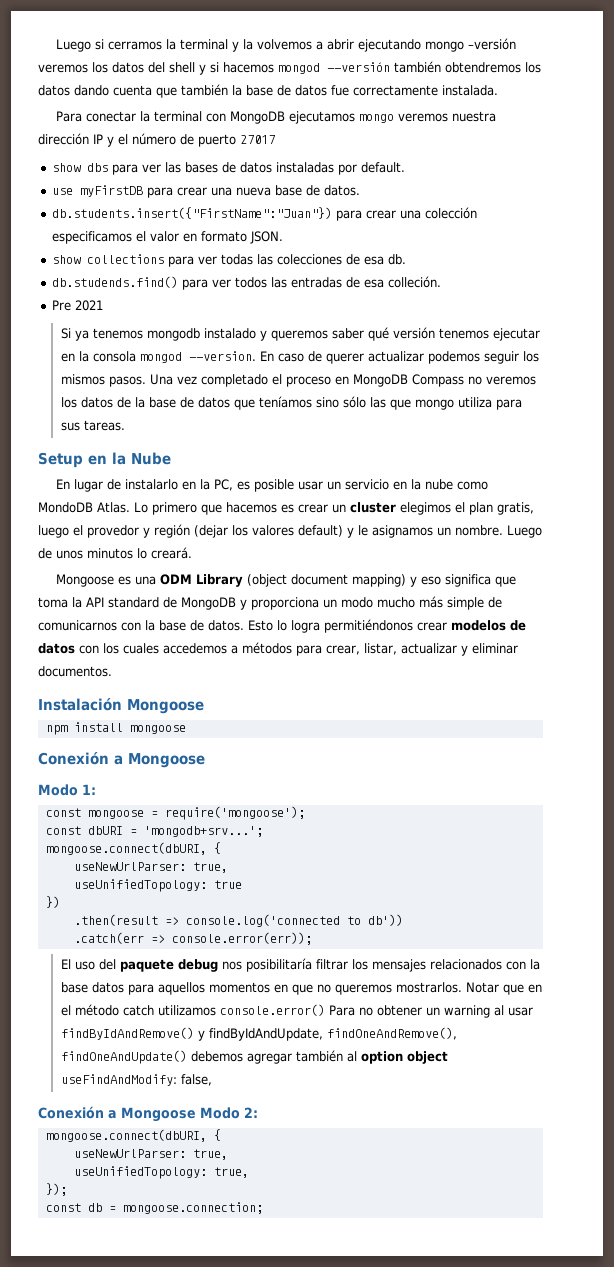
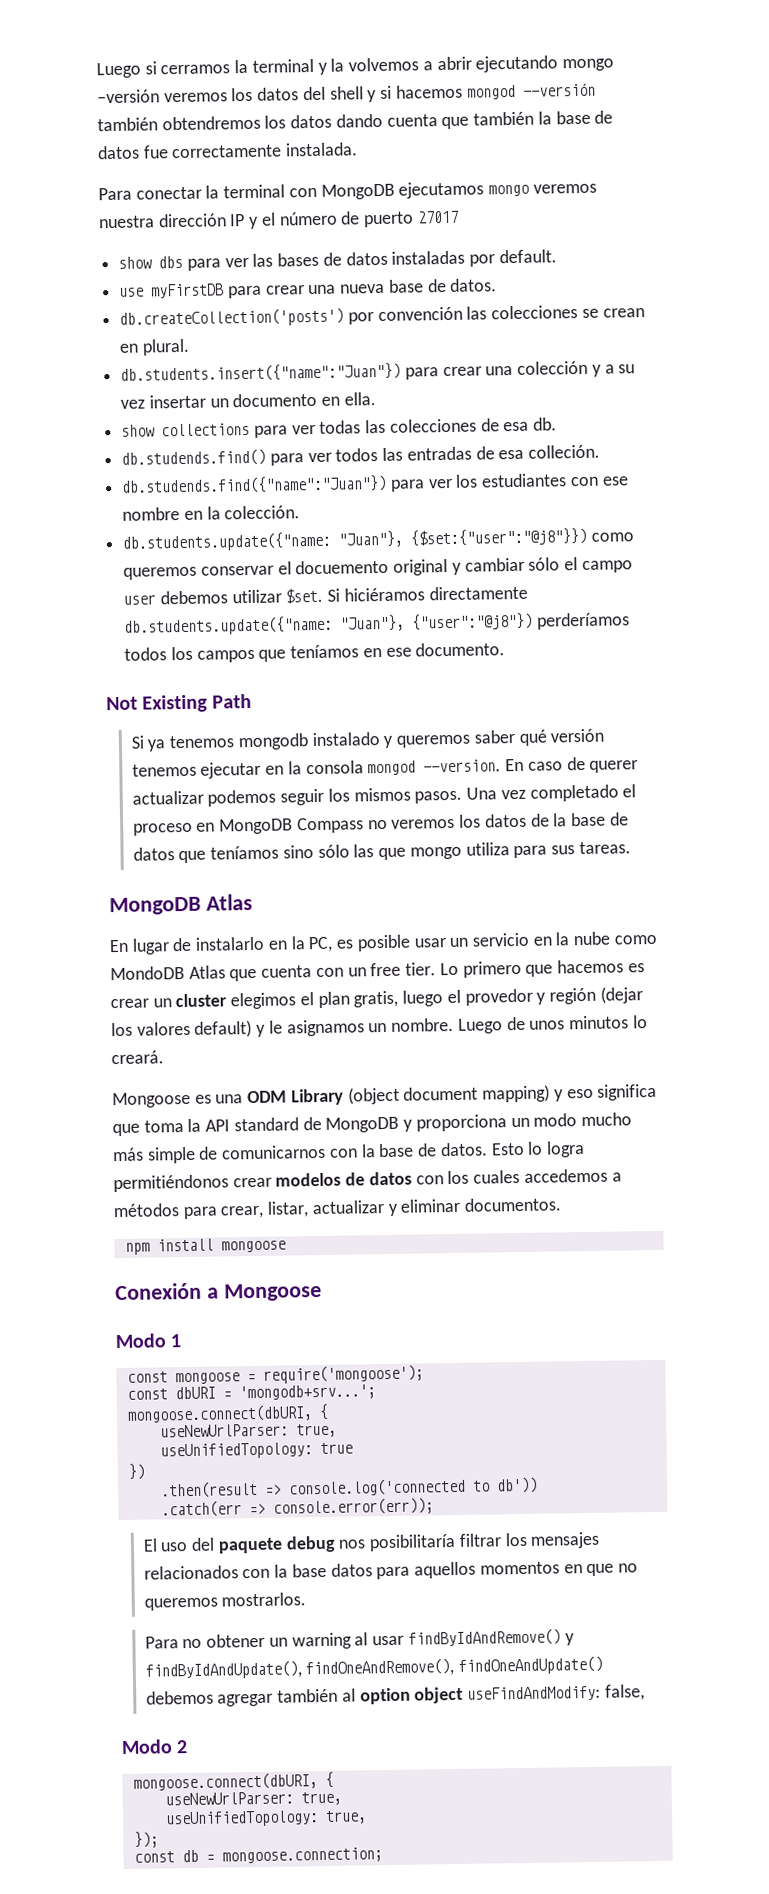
- db.students.insert({"FirstName":"Juan"}) para crear una colección especificamos el valor en formato JSON.
+ db.createCollection('posts') por convención las colecciones se crean en plural.
+ db.students.insert({"name":"Juan"}) para crear una colección y a su vez insertar un documento en ella.
- Pre 2021
+ db.studends.find({"name":"Juan"}) para ver los estudiantes con ese nombre en la colección.
+ db.students.update({"name: "Juan"}, {$set:{"user":"@j8"}}) como queremos conservar el docuemento original y cambiar sólo el campo user debemos utilizar $set. Si hiciéramos directamente db.students.update({"name: "Juan"}, {"user":"@j8"}) perderíamos todos los campos que teníamos en ese documento.
+ Not Existing Path
- Setup en la Nube
+ MongoDB Atlas
- En lugar de instalarlo en la PC, es posible usar un servicio en la nube como MondoDB Atlas.
+ En lugar de instalarlo en la PC, es posible usar un servicio en la nube como MondoDB Atlas que cuenta con un free tier.
- Instalación Mongoose
- Modo 1:
+ Modo 1
- El uso del paquete debug nos posibilitaría filtrar los mensajes relacionados con la base datos para aquellos momentos en que no queremos mostrarlos. Notar que en el método catch utilizamos console.error() Para no obtener un warning al usar findByIdAndRemove() y findByIdAndUpdate, findOneAndRemove(), findOneAndUpdate() debemos agregar también al option object useFindAndModify: false,
+ El uso del paquete debug nos posibilitaría filtrar los mensajes relacionados con la base datos para aquellos momentos en que no queremos mostrarlos.
+ Para no obtener un warning al usar findByIdAndRemove() y findByIdAndUpdate(), findOneAndRemove(), findOneAndUpdate() debemos agregar también al option object useFindAndModify: false,
- Conexión a Mongoose Modo 2:
+ Modo 2

